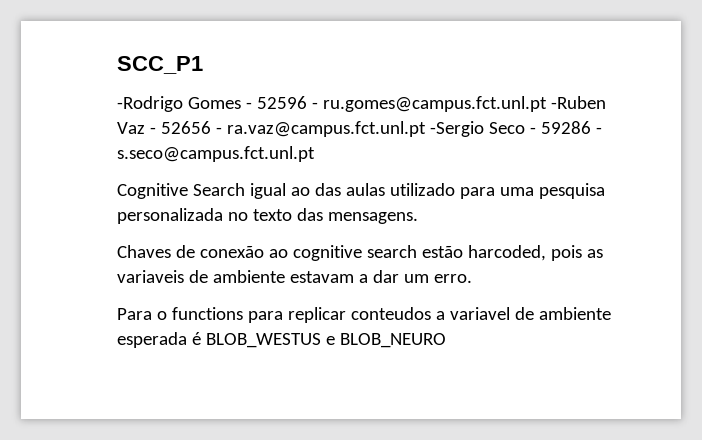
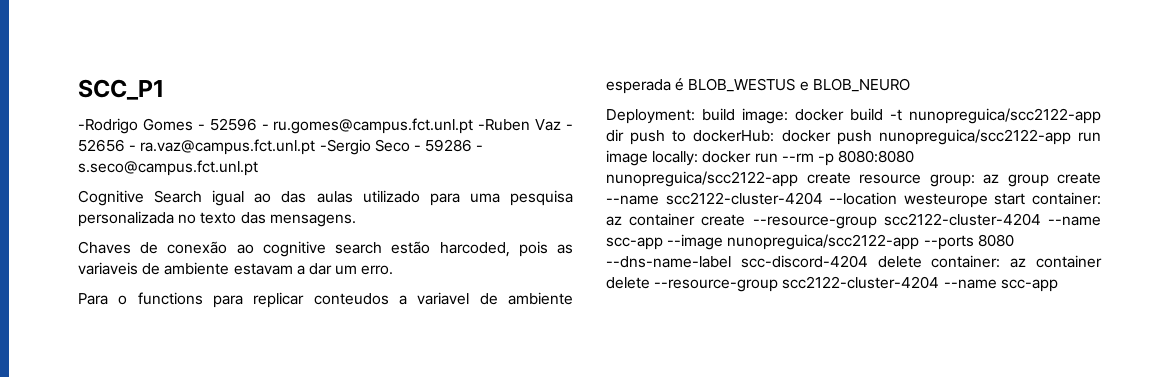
+ Deployment: build image: docker build -t nunopreguica/scc2122-app dir push to dockerHub: docker push nunopreguica/scc2122-app run image locally: docker run --rm -p 8080:8080 nunopreguica/scc2122-app create resource group: az group create --name scc2122-cluster-4204 --location westeurope start container: az container create --resource-group scc2122-cluster-4204 --name scc-app --image nunopreguica/scc2122-app --ports 8080 --dns-name-label scc-discord-4204 delete container: az container delete --resource-group scc2122-cluster-4204 --name scc-app

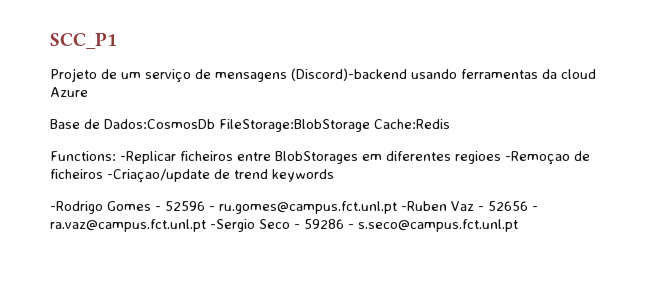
+ Projeto de um serviço de mensagens (Discord)-backend usando ferramentas da cloud Azure
+ Base de Dados:CosmosDb FileStorage:BlobStorage Cache:Redis
+ Functions: -Replicar ficheiros entre BlobStorages em diferentes regioes -Remoçao de ficheiros -Criaçao/update de trend keywords
- Cognitive Search igual ao das aulas utilizado para uma pesquisa personalizada no texto das mensagens.
- Chaves de conexão ao cognitive search estão harcoded, pois as variaveis de ambiente estavam a dar um erro.
- Para o functions para replicar conteudos a variavel de ambiente esperada é BLOB_WESTUS e BLOB_NEURO
- Deployment: build image: docker build -t nunopreguica/scc2122-app dir push to dockerHub: docker push nunopreguica/scc2122-app run image locally: docker run --rm -p 8080:8080 nunopreguica/scc2122-app create resource group: az group create --name scc2122-cluster-4204 --location westeurope start container: az container create --resource-group scc2122-cluster-4204 --name scc-app --image nunopreguica/scc2122-app --ports 8080 --dns-name-label scc-discord-4204 delete container: az container delete --resource-group scc2122-cluster-4204 --name scc-app

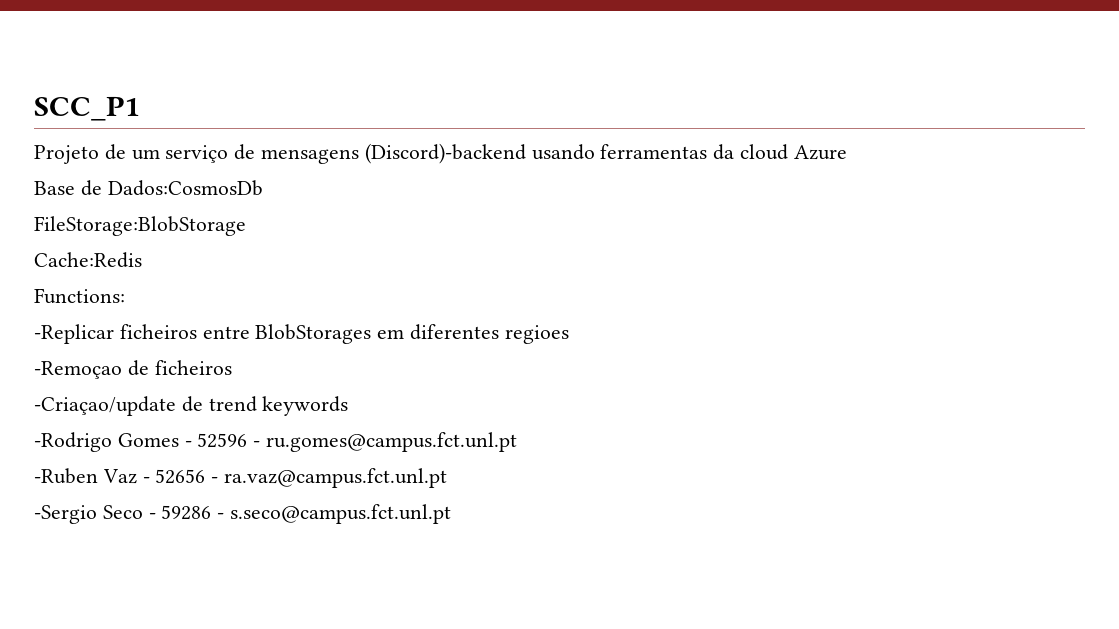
- Base de Dados:CosmosDb FileStorage:BlobStorage Cache:Redis
+ Base de Dados:CosmosDb
+ FileStorage:BlobStorage
+ Cache:Redis
- Functions: -Replicar ficheiros entre BlobStorages em diferentes regioes -Remoçao de ficheiros -Criaçao/update de trend keywords
+ Functions:
+ -Replicar ficheiros entre BlobStorages em diferentes regioes
+ -Remoçao de ficheiros
+ -Criaçao/update de trend keywords
- -Rodrigo Gomes - 52596 - ru.gomes@campus.fct.unl.pt -Ruben Vaz - 52656 - ra.vaz@campus.fct.unl.pt -Sergio Seco - 59286 - s.seco@campus.fct.unl.pt
+ -Rodrigo Gomes - 52596 - ru.gomes@campus.fct.unl.pt
+ -Ruben Vaz - 52656 - ra.vaz@campus.fct.unl.pt
+ -Sergio Seco - 59286 - s.seco@campus.fct.unl.pt

